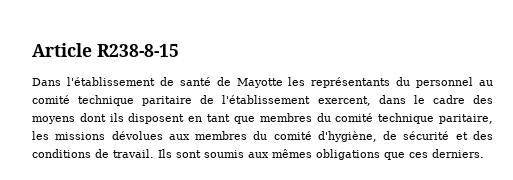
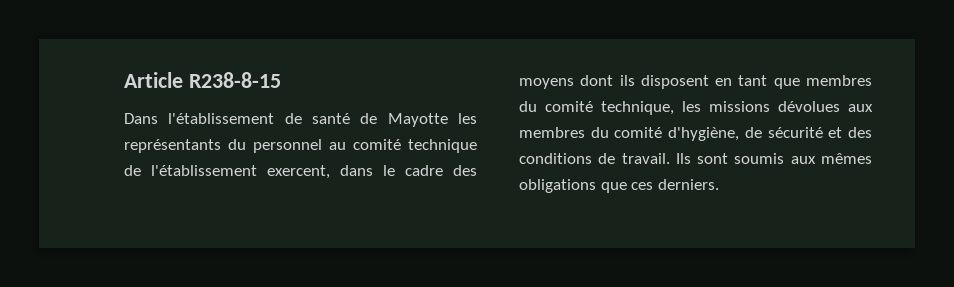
- Dans l'établissement de santé de Mayotte les représentants du personnel au comité technique paritaire de l'établissement exercent, dans le cadre des moyens dont ils disposent en tant que membres du comité technique paritaire, les missions dévolues aux membres du comité d'hygiène, de sécurité et des conditions de travail.
+ Dans l'établissement de santé de Mayotte les représentants du personnel au comité technique de l'établissement exercent, dans le cadre des moyens dont ils disposent en tant que membres du comité technique, les missions dévolues aux membres du comité d'hygiène, de sécurité et des conditions de travail.

